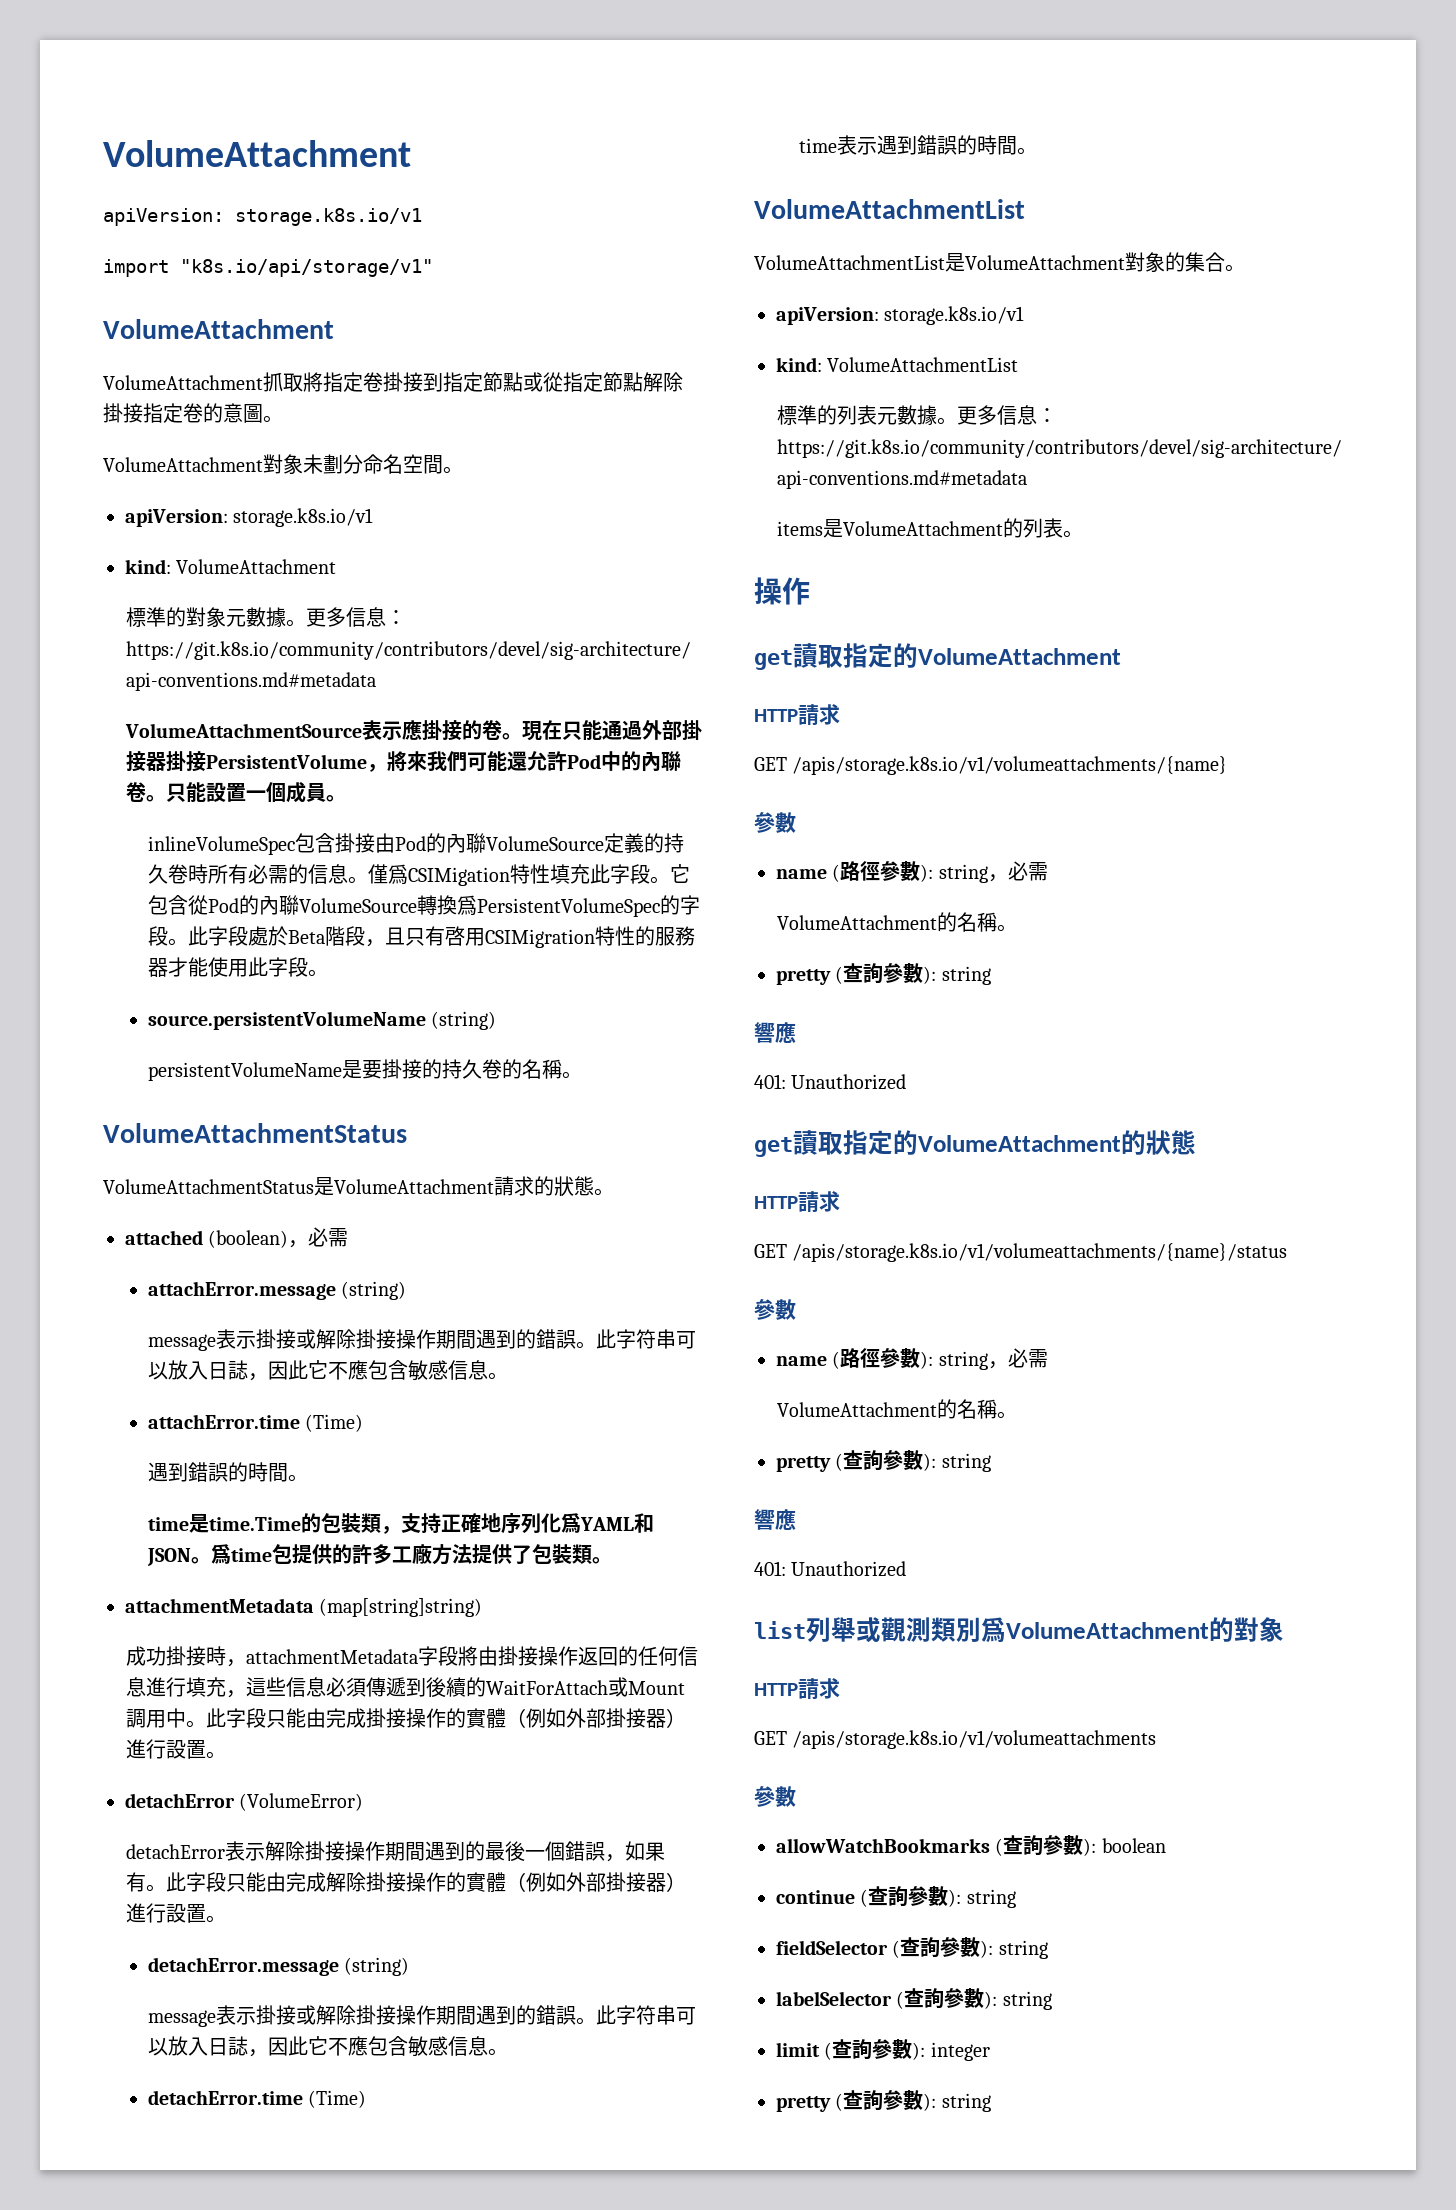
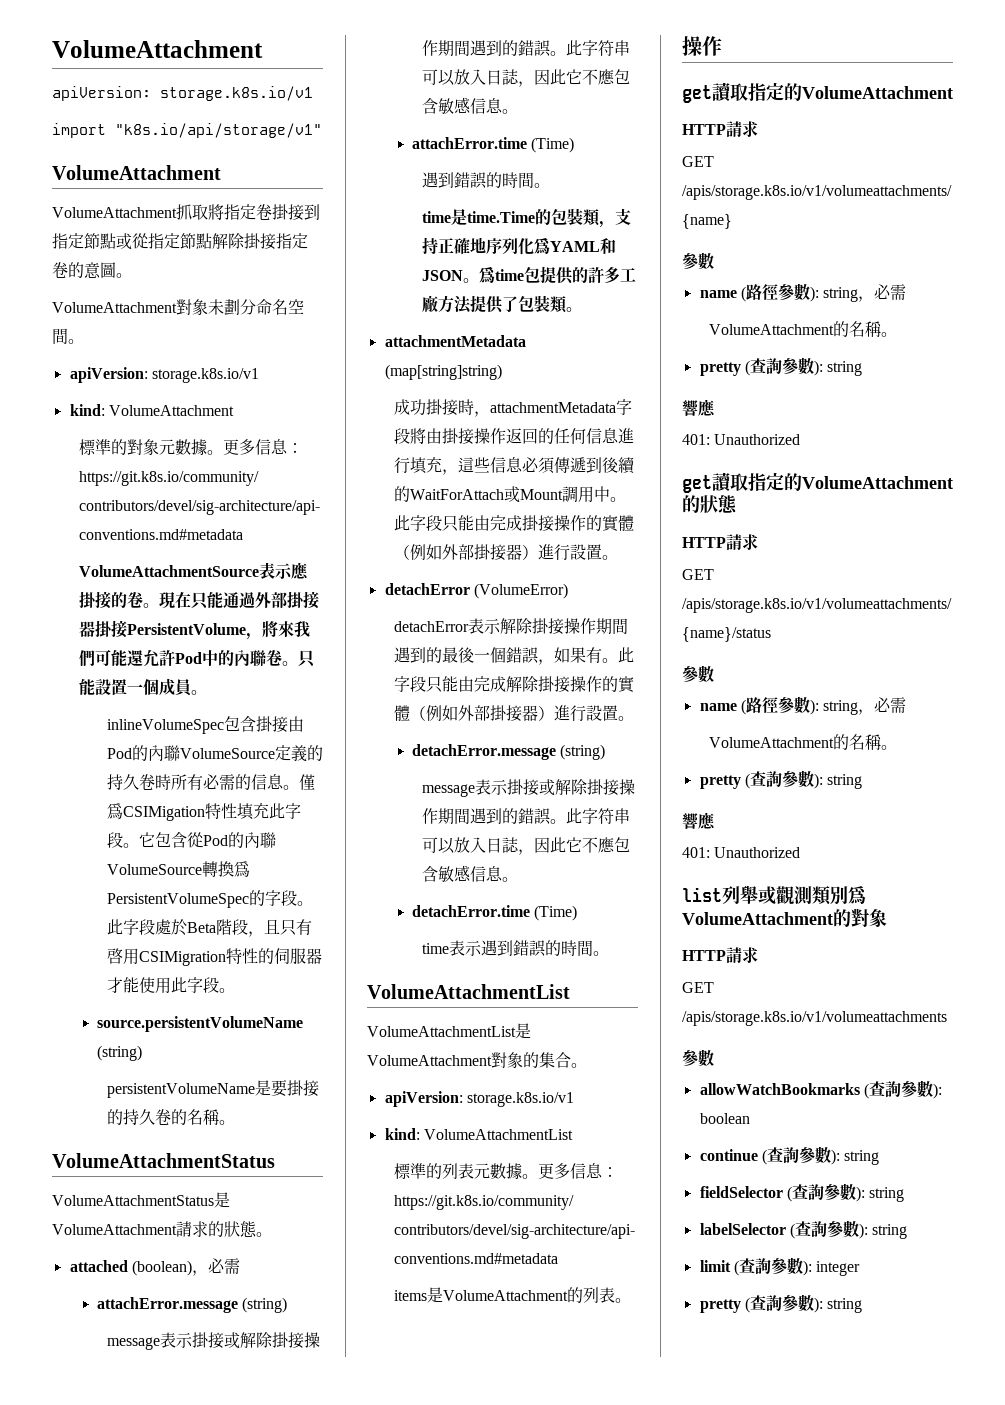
- 此字段處於Beta階段，且只有啓用CSIMigration特性的服務器才能使用此字段。
+ 此字段處於Beta階段，且只有啓用CSIMigration特性的伺服器才能使用此字段。

